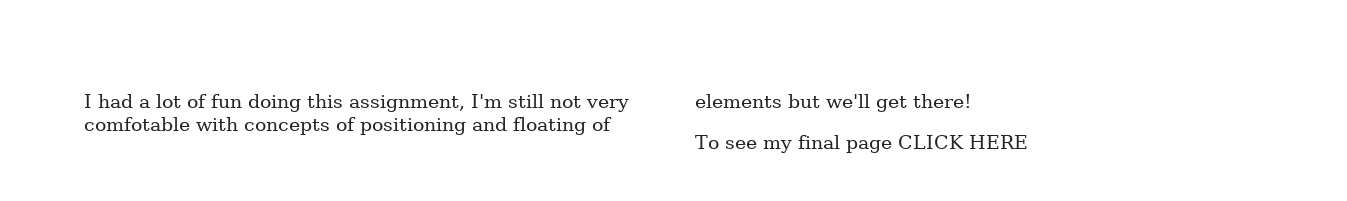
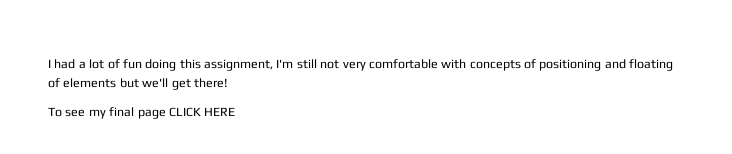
- I had a lot of fun doing this assignment, I'm still not very comfotable with concepts of positioning and floating of elements but we'll get there!
+ I had a lot of fun doing this assignment, I'm still not very comfortable with concepts of positioning and floating of elements but we'll get there!

